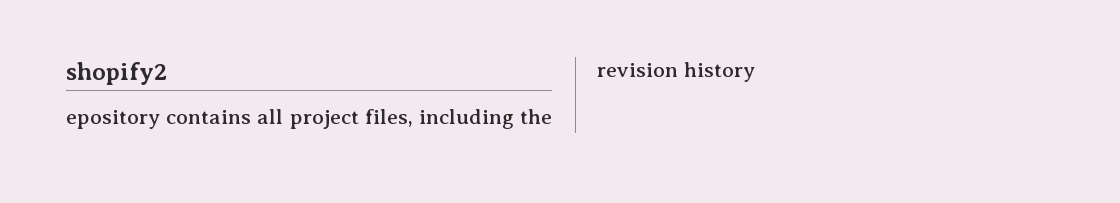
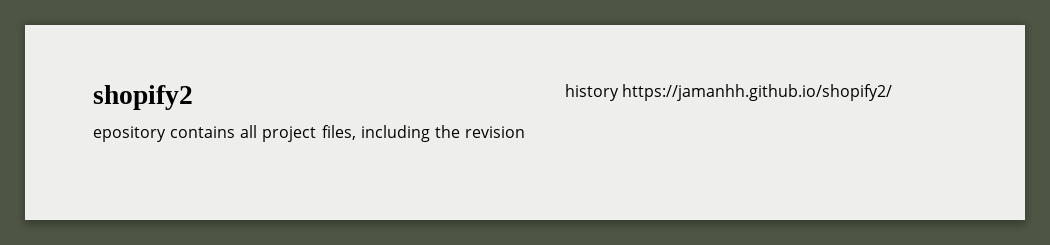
- epository contains all project files, including the revision history
+ epository contains all project files, including the revision history https://jamanhh.github.io/shopify2/

